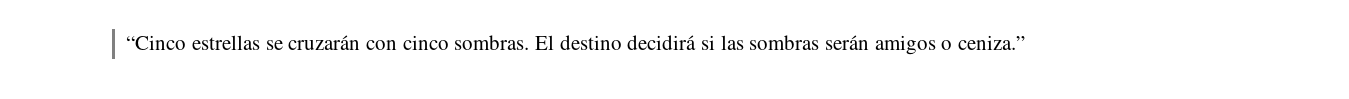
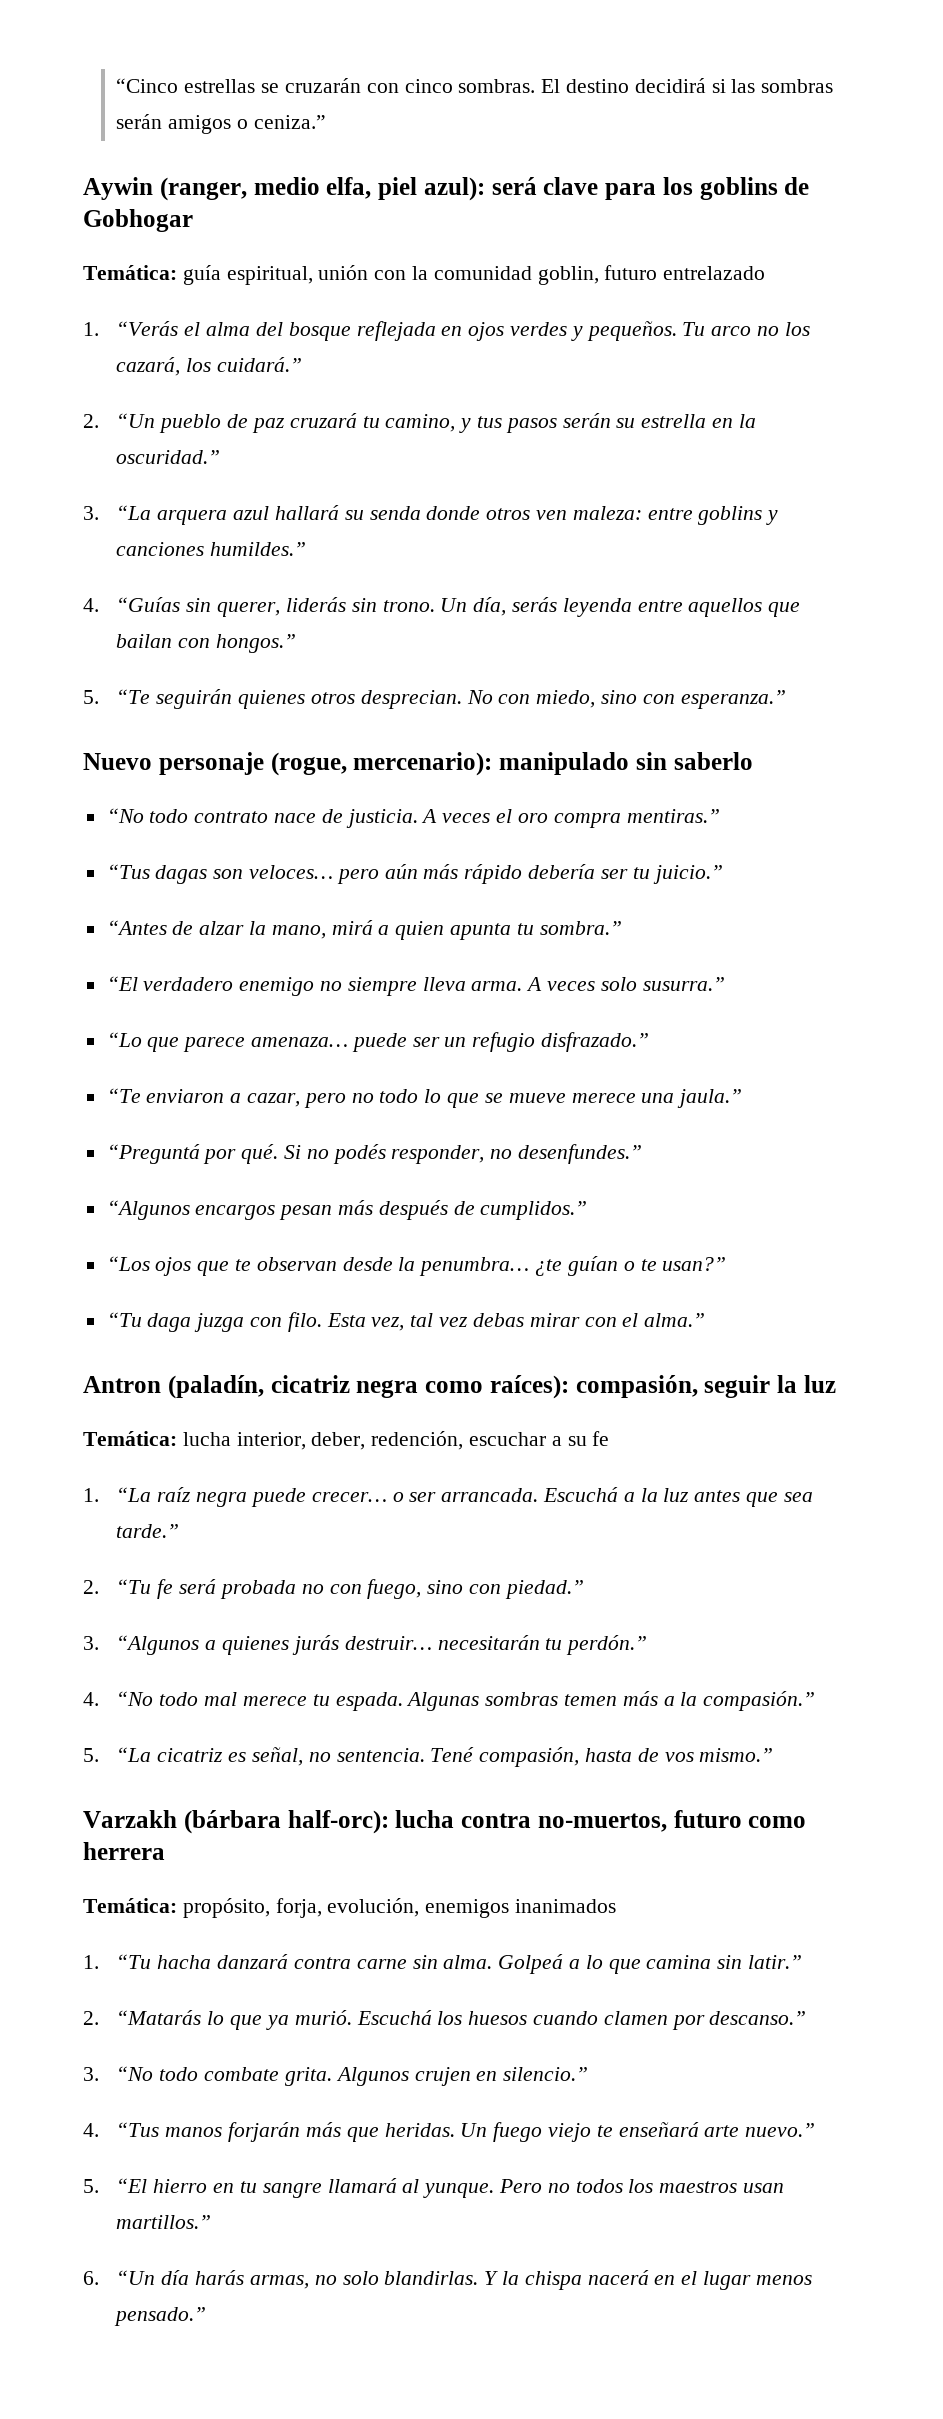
+ Aywin (ranger, medio elfa, piel azul): será clave para los goblins de Gobhogar
+ Temática: guía espiritual, unión con la comunidad goblin, futuro entrelazado
+ 1. “Verás el alma del bosque reflejada en ojos verdes y pequeños. Tu arco no los cazará, los cuidará.”
+ 2. “Un pueblo de paz cruzará tu camino, y tus pasos serán su estrella en la oscuridad.”
+ 3. “La arquera azul hallará su senda donde otros ven maleza: entre goblins y canciones humildes.”
+ 4. “Guías sin querer, liderás sin trono. Un día, serás leyenda entre aquellos que bailan con hongos.”
+ 5. “Te seguirán quienes otros desprecian. No con miedo, sino con esperanza.”
+ Nuevo personaje (rogue, mercenario): manipulado sin saberlo
+ “No todo contrato nace de justicia. A veces el oro compra mentiras.”
+ “Tus dagas son veloces… pero aún más rápido debería ser tu juicio.”
+ “Antes de alzar la mano, mirá a quien apunta tu sombra.”
+ “El verdadero enemigo no siempre lleva arma. A veces solo susurra.”
+ “Lo que parece amenaza… puede ser un refugio disfrazado.”
+ “Te enviaron a cazar, pero no todo lo que se mueve merece una jaula.”
+ “Preguntá por qué. Si no podés responder, no desenfundes.”
+ “Algunos encargos pesan más después de cumplidos.”
+ “Los ojos que te observan desde la penumbra… ¿te guían o te usan?”
+ “Tu daga juzga con filo. Esta vez, tal vez debas mirar con el alma.”
+ Antron (paladín, cicatriz negra como raíces): compasión, seguir la luz
+ Temática: lucha interior, deber, redención, escuchar a su fe
+ 1. “La raíz negra puede crecer… o ser arrancada. Escuchá a la luz antes que sea tarde.”
+ 2. “Tu fe será probada no con fuego, sino con piedad.”
+ 3. “Algunos a quienes jurás destruir… necesitarán tu perdón.”
+ 4. “No todo mal merece tu espada. Algunas sombras temen más a la compasión.”
+ 5. “La cicatriz es señal, no sentencia. Tené compasión, hasta de vos mismo.”
+ Varzakh (bárbara half-orc): lucha contra no-muertos, futuro como herrera
+ Temática: propósito, forja, evolución, enemigos inanimados
+ 1. “Tu hacha danzará contra carne sin alma. Golpeá a lo que camina sin latir.”
+ 2. “Matarás lo que ya murió. Escuchá los huesos cuando clamen por descanso.”
+ 3. “No todo combate grita. Algunos crujen en silencio.”
+ 4. “Tus manos forjarán más que heridas. Un fuego viejo te enseñará arte nuevo.”
+ 5. “El hierro en tu sangre llamará al yunque. Pero no todos los maestros usan martillos.”
+ 6. “Un día harás armas, no solo blandirlas. Y la chispa nacerá en el lugar menos pensado.”

